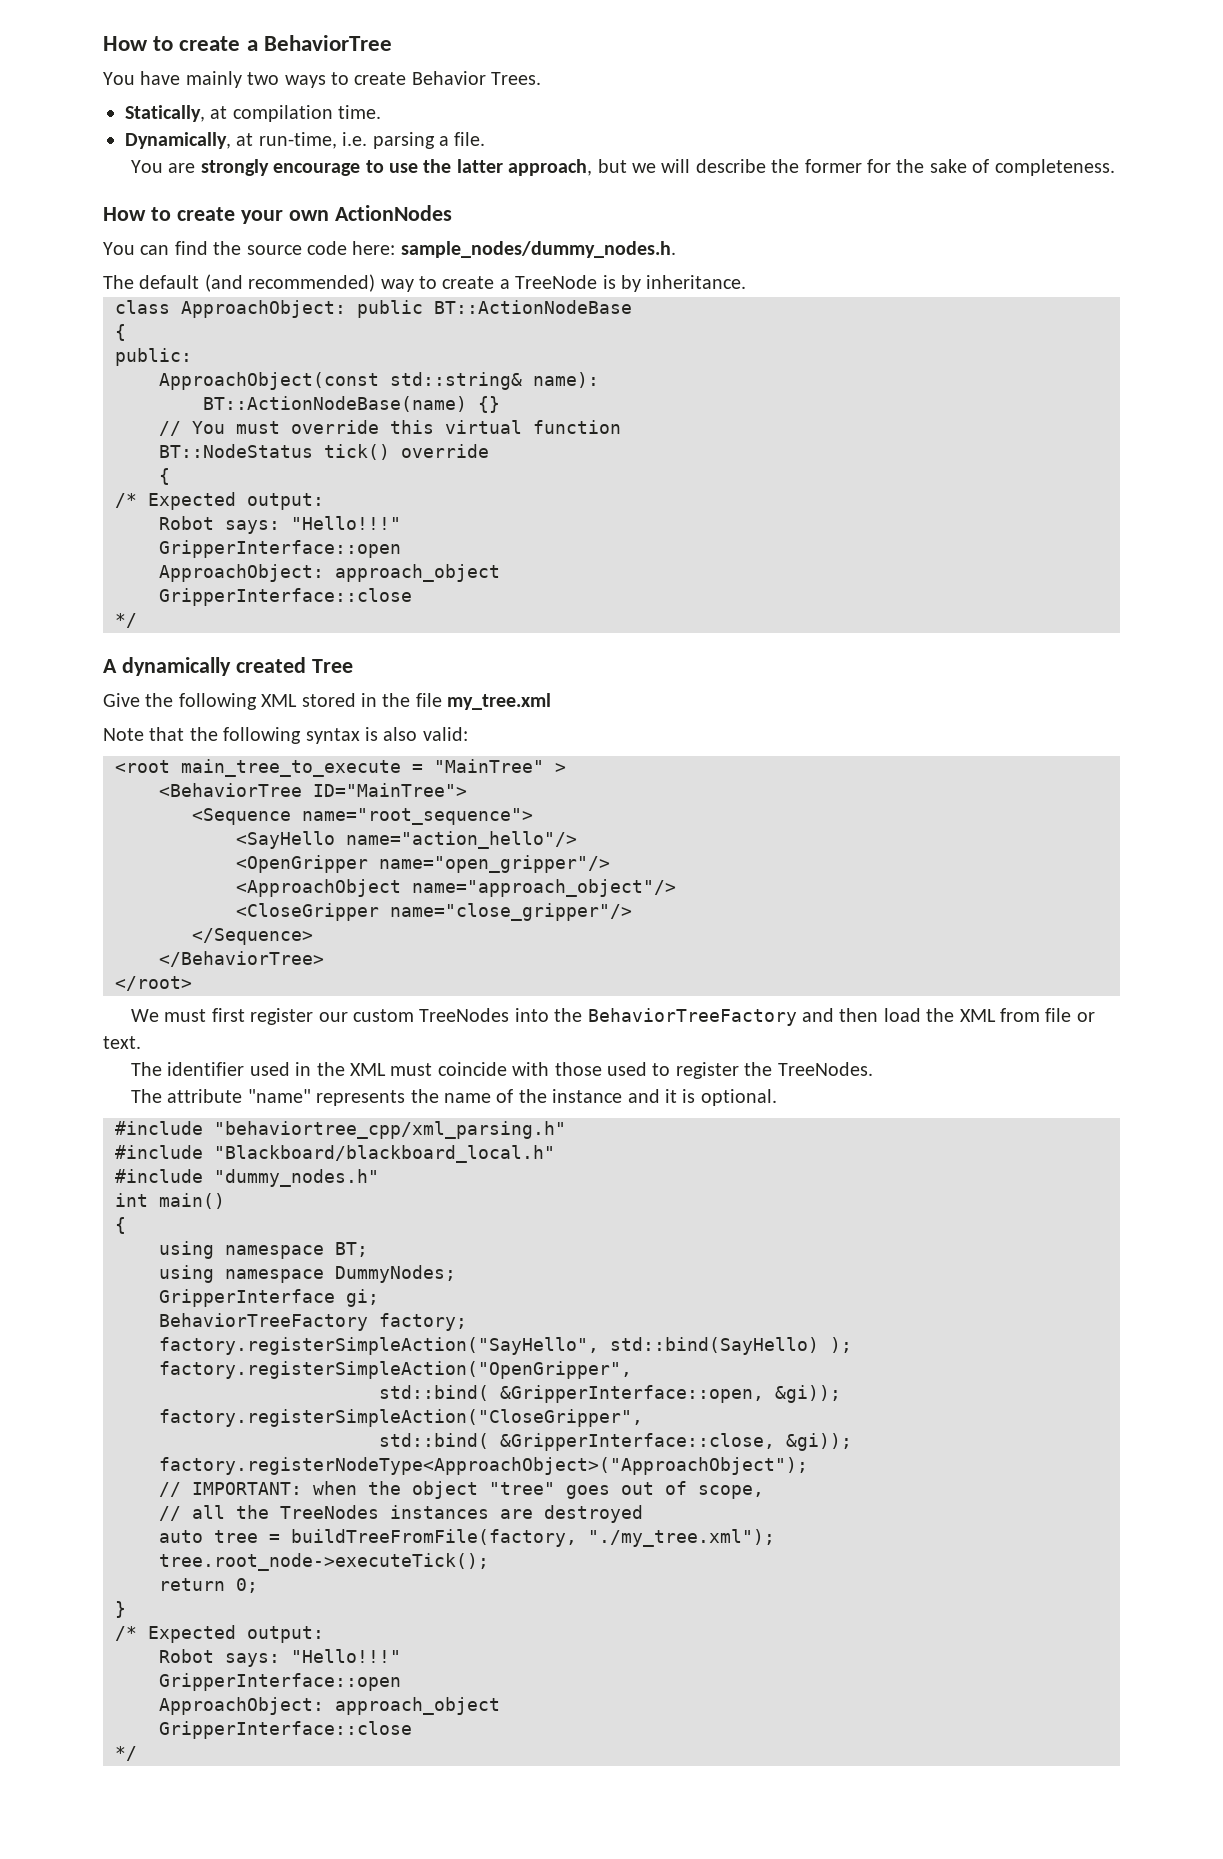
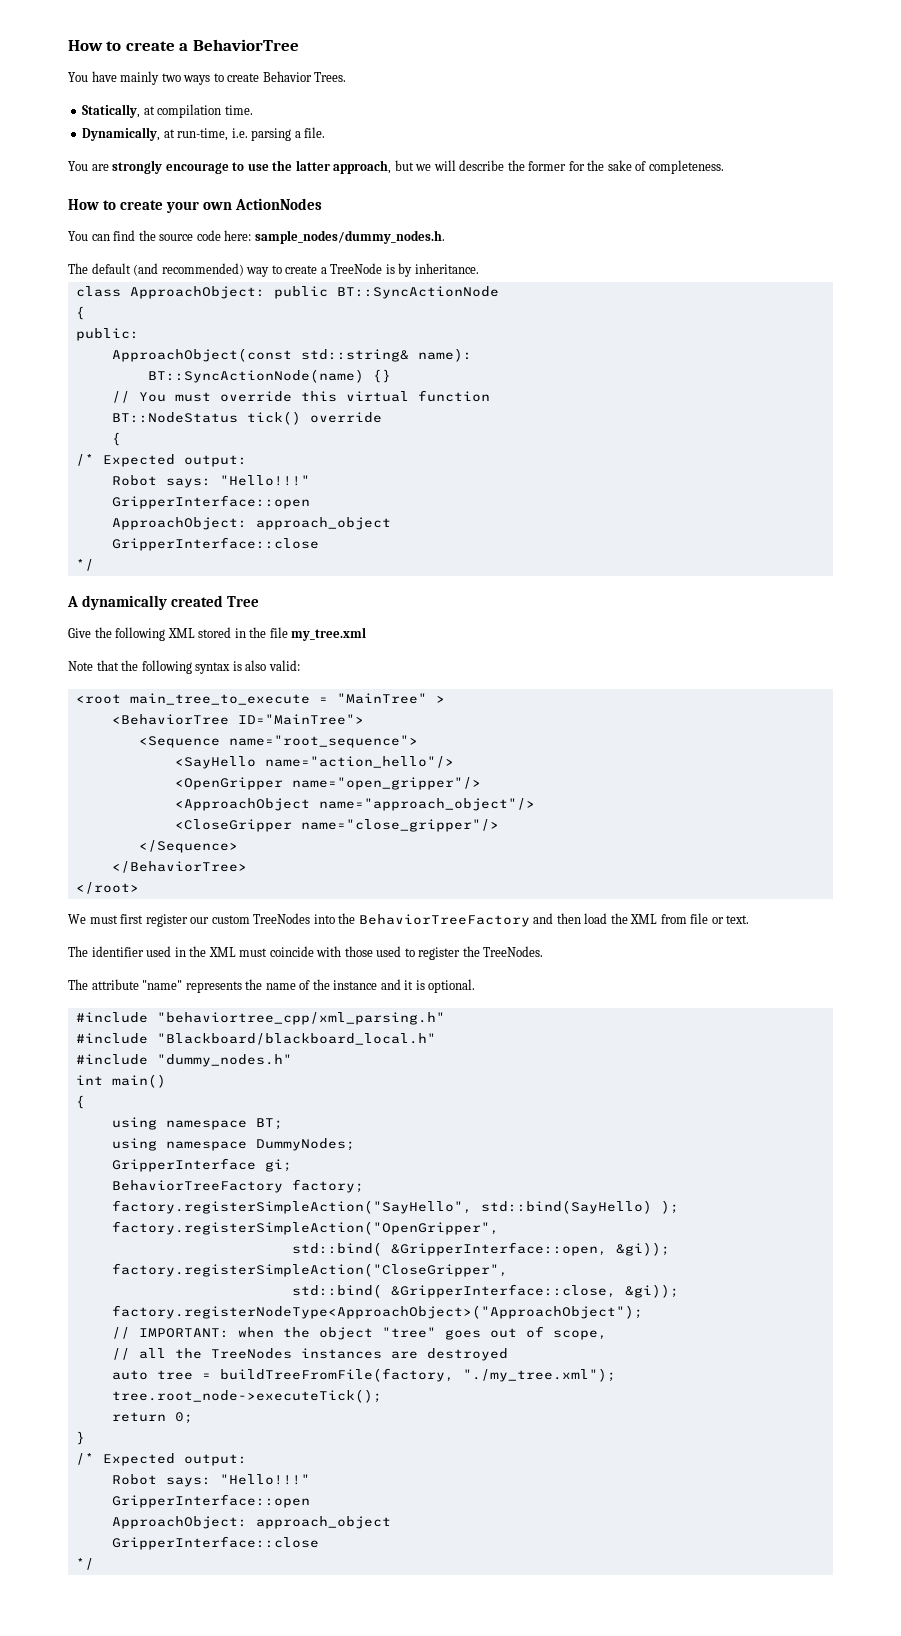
- class ApproachObject: public BT::ActionNodeBase
+ class ApproachObject: public BT::SyncActionNode
- BT::ActionNodeBase(name) {}
+ BT::SyncActionNode(name) {}

